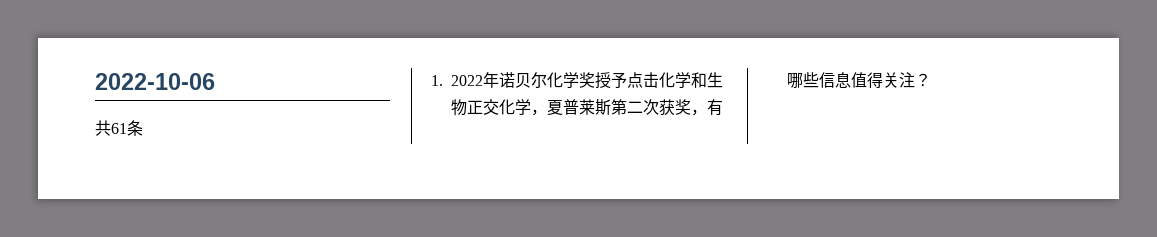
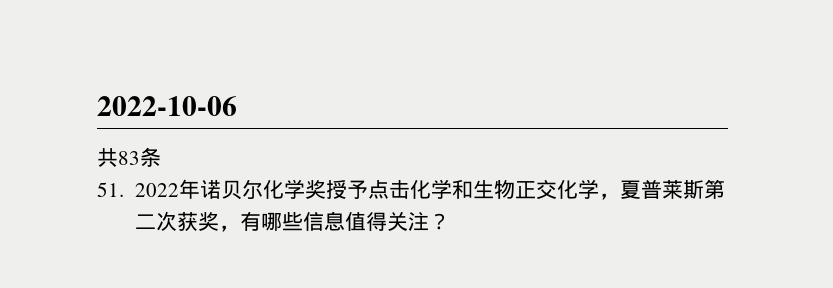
- 共61条
+ 共83条
- 1. 2022年诺贝尔化学奖授予点击化学和生物正交化学，夏普莱斯第二次获奖，有哪些信息值得关注？
+ 51. 2022年诺贝尔化学奖授予点击化学和生物正交化学，夏普莱斯第二次获奖，有哪些信息值得关注？

